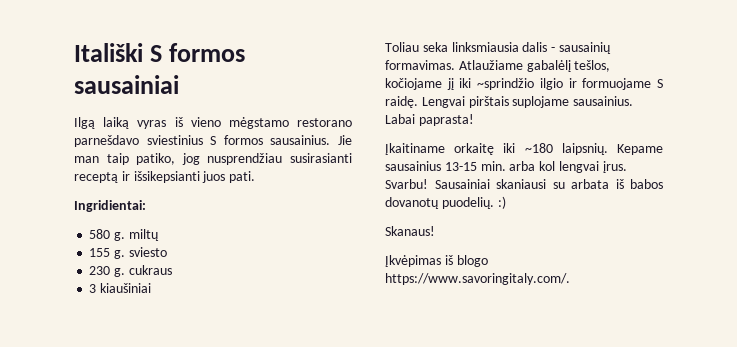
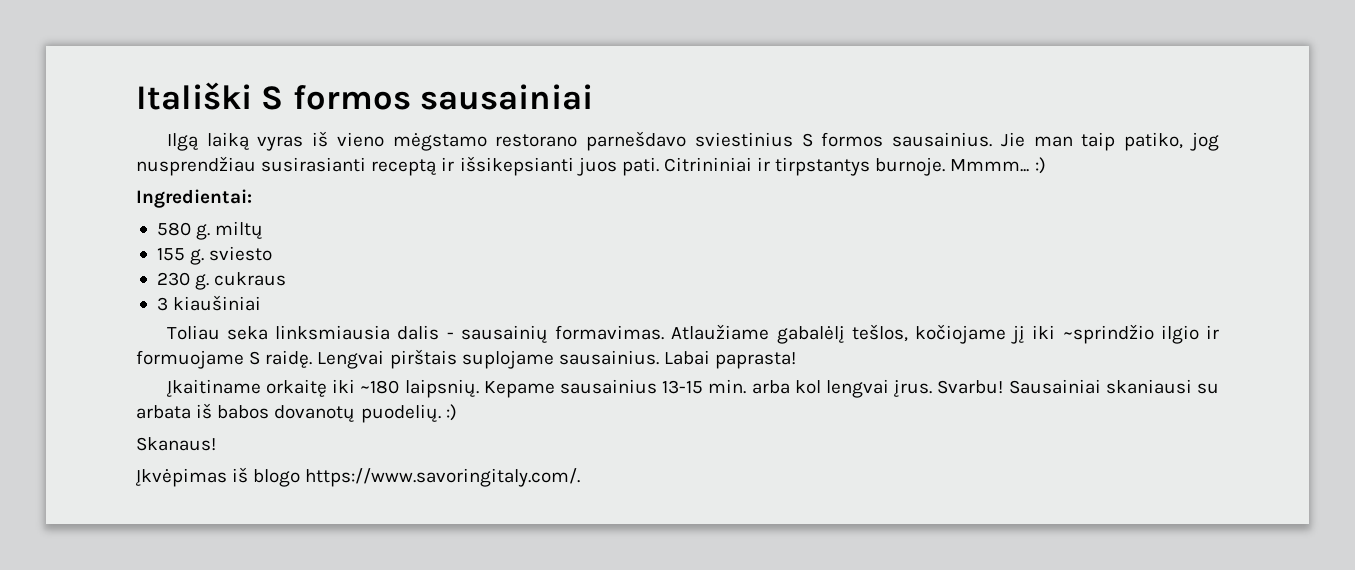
- Jie man taip patiko, jog nusprendžiau susirasianti receptą ir išsikepsianti juos pati.
- Ingridientai:
+ Jie man taip patiko, jog nusprendžiau susirasianti receptą ir išsikepsianti juos pati. Citrininiai ir tirpstantys burnoje. Mmmm... :)
+ Ingredientai:

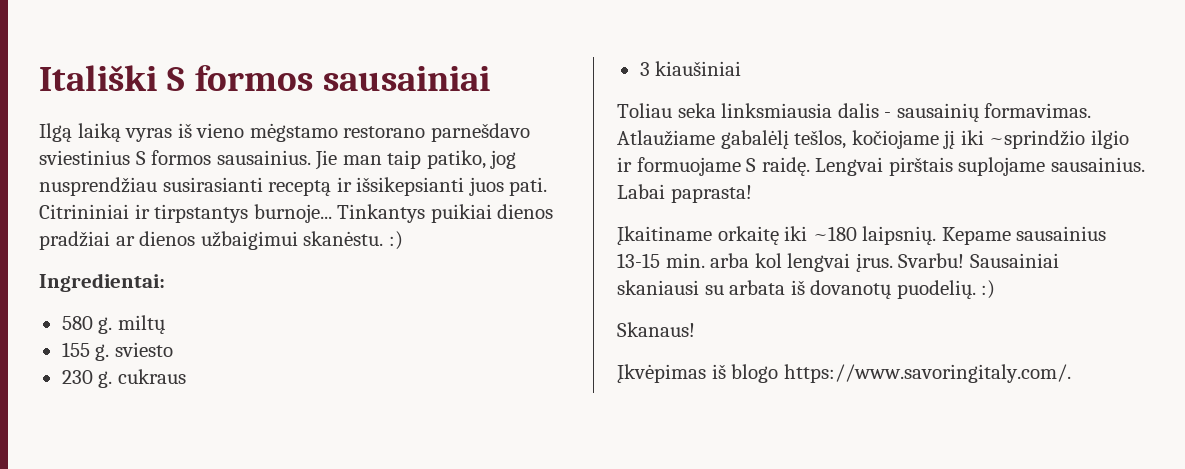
- Citrininiai ir tirpstantys burnoje. Mmmm... :)
+ Citrininiai ir tirpstantys burnoje... Tinkantys puikiai dienos pradžiai ar dienos užbaigimui skanėstu. :)
- Sausainiai skaniausi su arbata iš babos dovanotų puodelių. :)
+ Sausainiai skaniausi su arbata iš dovanotų puodelių. :)

